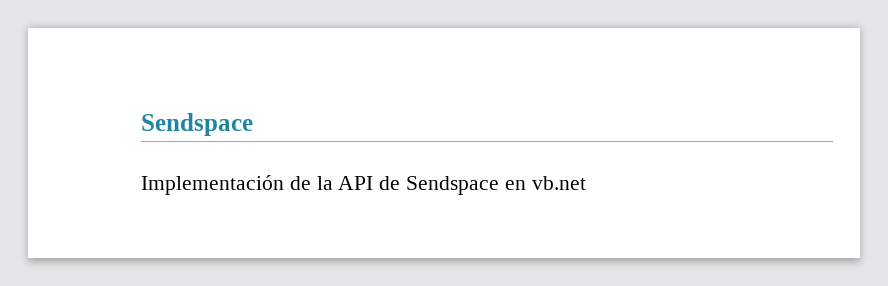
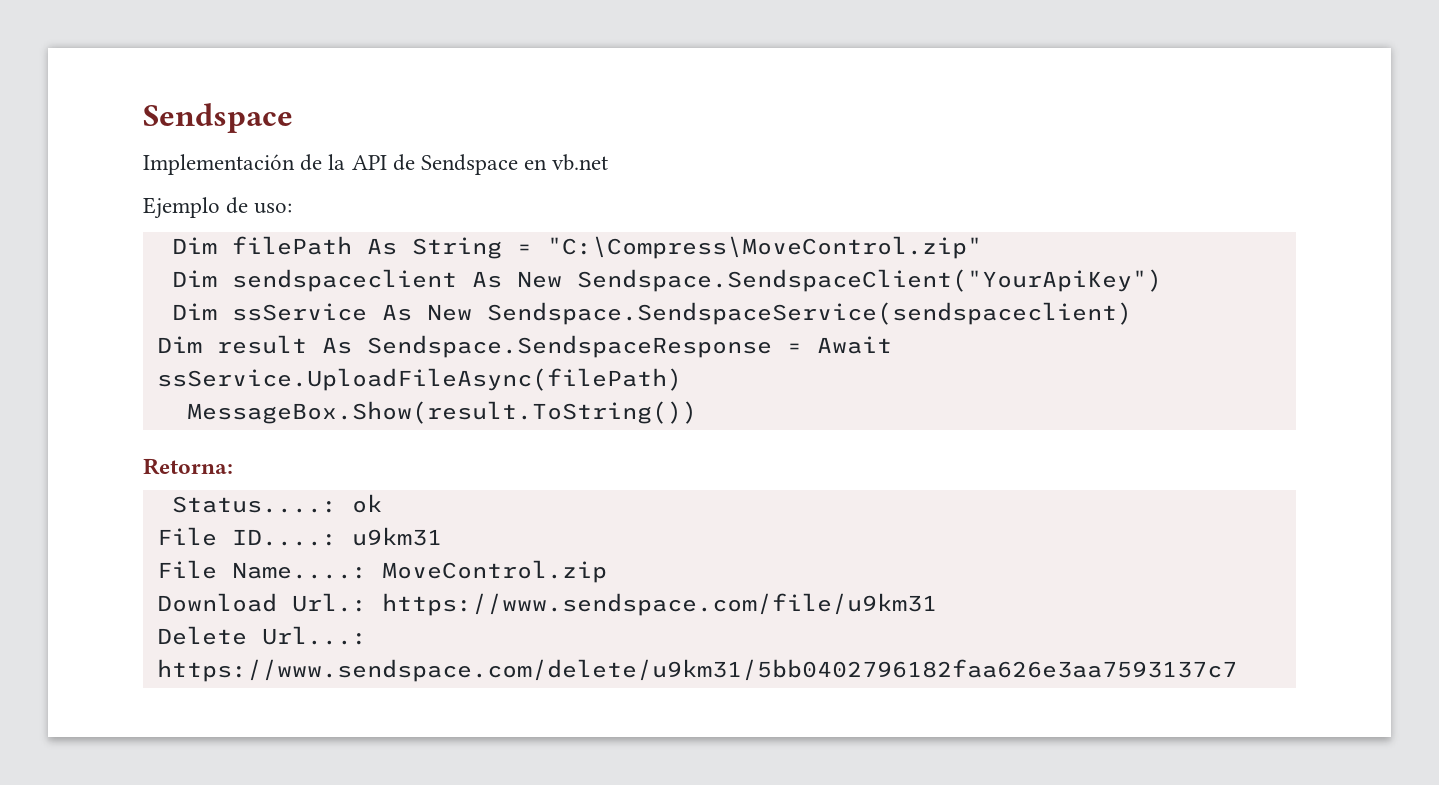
+ Ejemplo de uso:
+ Dim filePath As String = "C:\Compress\MoveControl.zip"
+ Dim sendspaceclient As New Sendspace.SendspaceClient("YourApiKey")
+ Dim ssService As New Sendspace.SendspaceService(sendspaceclient)
+ Dim result As Sendspace.SendspaceResponse = Await ssService.UploadFileAsync(filePath)
+ MessageBox.Show(result.ToString())
+ Retorna:
+ Status....: ok
+ File ID....: u9km31
+ File Name....: MoveControl.zip
+ Download Url.: https://www.sendspace.com/file/u9km31
+ Delete Url...: https://www.sendspace.com/delete/u9km31/5bb0402796182faa626e3aa7593137c7

